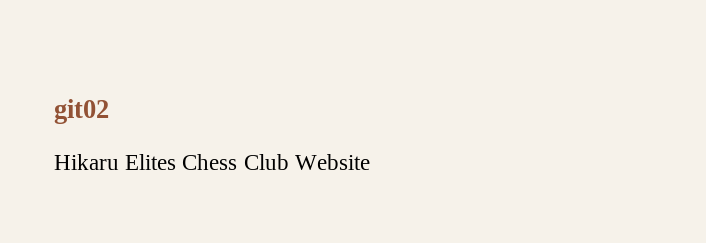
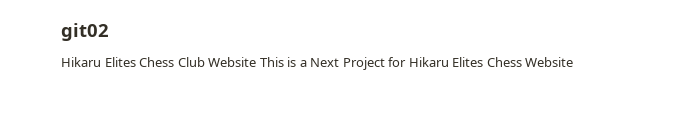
- Hikaru Elites Chess Club Website
+ Hikaru Elites Chess Club Website This is a Next Project for Hikaru Elites Chess Website

